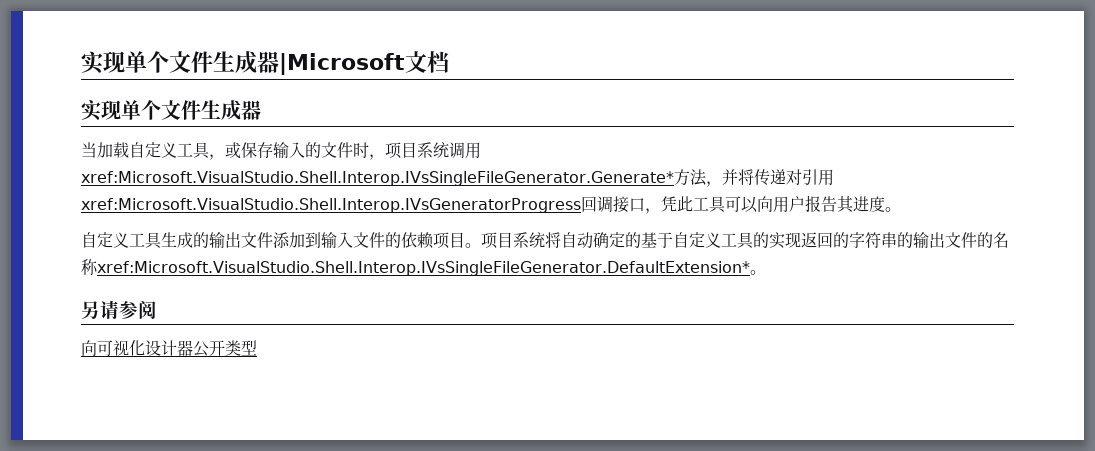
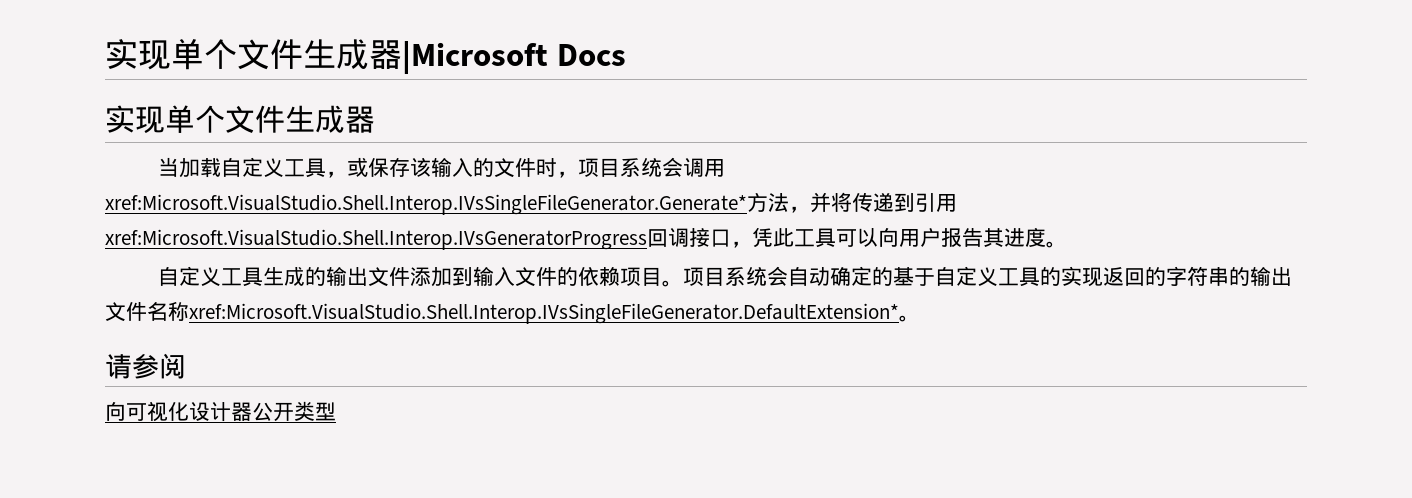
- 实现单个文件生成器|Microsoft文档
+ 实现单个文件生成器|Microsoft Docs
- 当加载自定义工具，或保存输入的文件时，项目系统调用xref:Microsoft.VisualStudio.Shell.Interop.IVsSingleFileGenerator.Generate*方法，并将传递对引用xref:Microsoft.VisualStudio.Shell.Interop.IVsGeneratorProgress回调接口，凭此工具可以向用户报告其进度。
+ 当加载自定义工具，或保存该输入的文件时，项目系统会调用xref:Microsoft.VisualStudio.Shell.Interop.IVsSingleFileGenerator.Generate*方法，并将传递到引用xref:Microsoft.VisualStudio.Shell.Interop.IVsGeneratorProgress回调接口，凭此工具可以向用户报告其进度。
- 项目系统将自动确定的基于自定义工具的实现返回的字符串的输出文件的名称xref:Microsoft.VisualStudio.Shell.Interop.IVsSingleFileGenerator.DefaultExtension*。
+ 项目系统会自动确定的基于自定义工具的实现返回的字符串的输出文件名称xref:Microsoft.VisualStudio.Shell.Interop.IVsSingleFileGenerator.DefaultExtension*。
- 另请参阅
+ 请参阅

